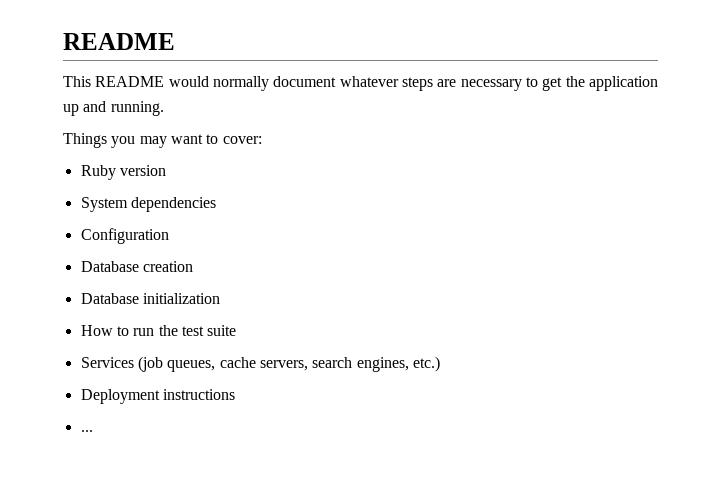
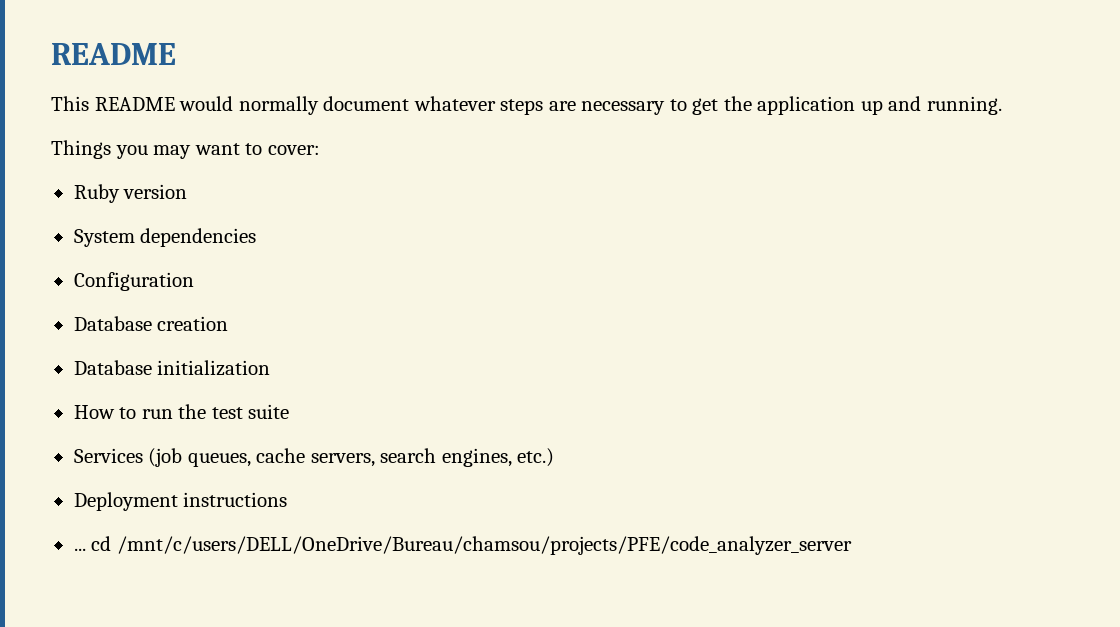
- ...
+ ... cd /mnt/c/users/DELL/OneDrive/Bureau/chamsou/projects/PFE/code_analyzer_server

